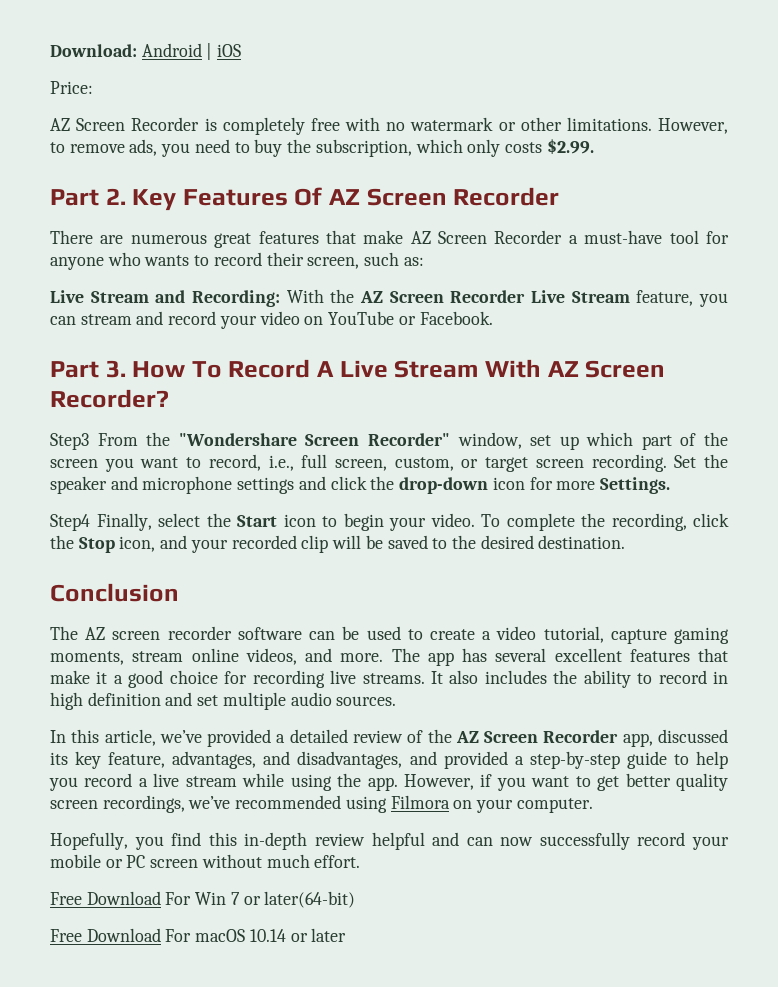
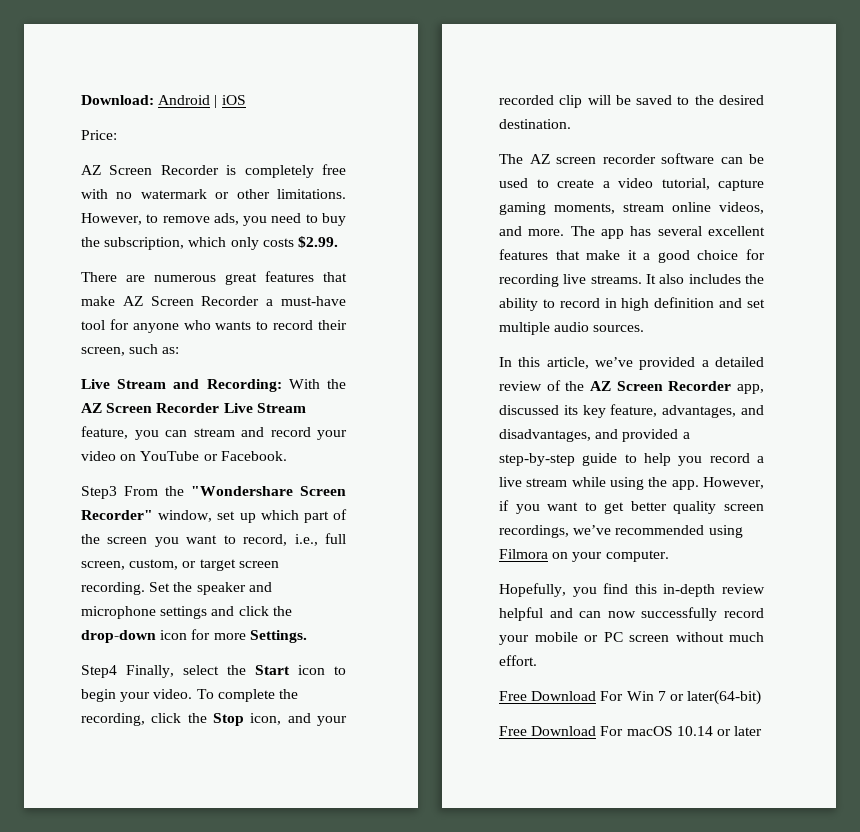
- Part 2. Key Features Of AZ Screen Recorder
- Part 3. How To Record A Live Stream With AZ Screen Recorder?
- Conclusion

